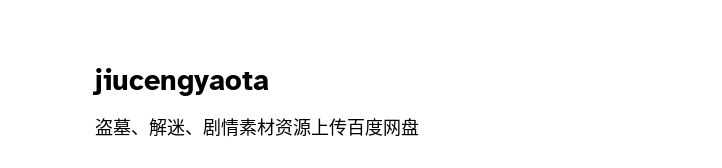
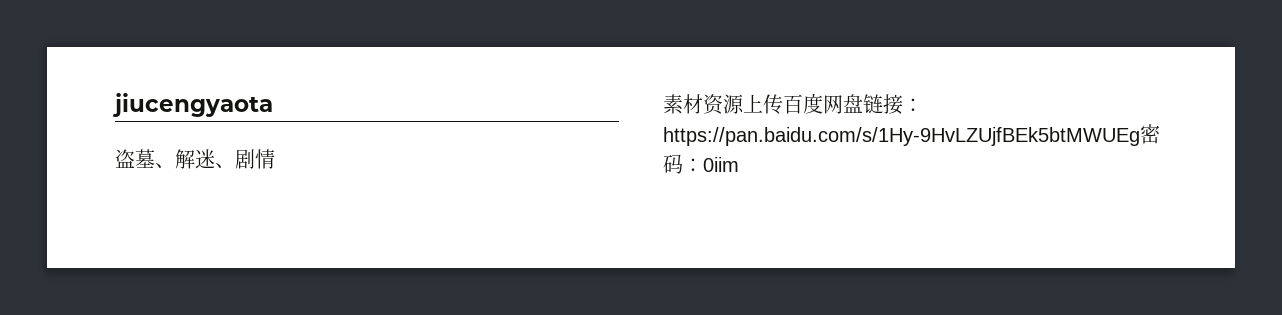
- 盗墓、解迷、剧情素材资源上传百度网盘
+ 盗墓、解迷、剧情
+ 素材资源上传百度网盘链接：https://pan.baidu.com/s/1Hy-9HvLZUjfBEk5btMWUEg密码：0iim

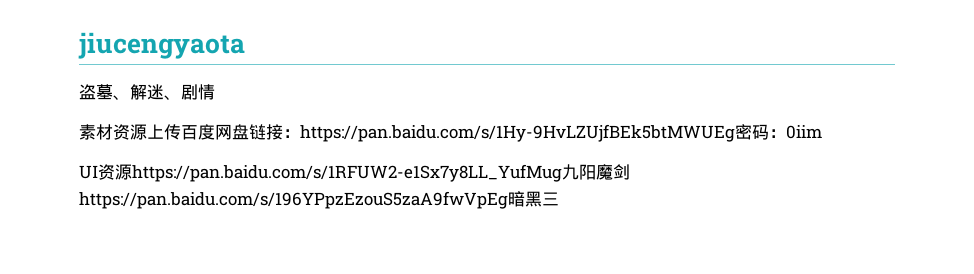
+ UI资源https://pan.baidu.com/s/1RFUW2-e1Sx7y8LL_YufMug九阳魔剑https://pan.baidu.com/s/196YPpzEzouS5zaA9fwVpEg暗黑三

